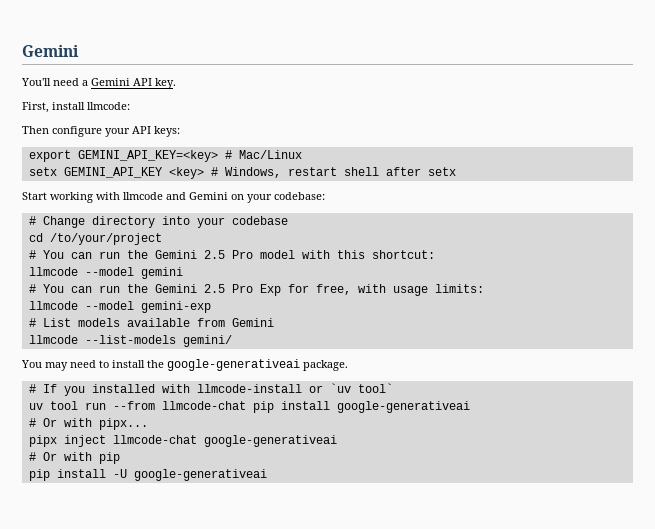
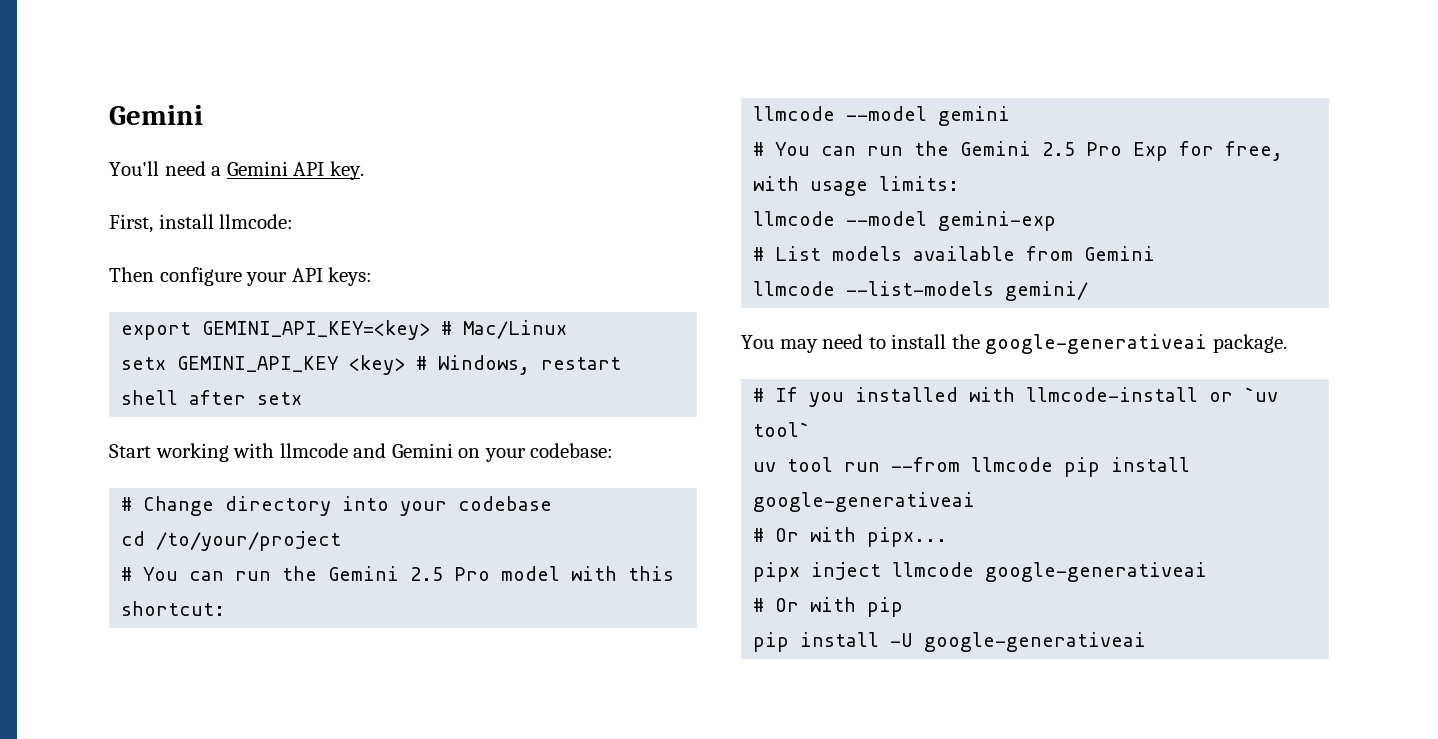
- uv tool run --from llmcode-chat pip install google-generativeai
+ uv tool run --from llmcode pip install google-generativeai
- pipx inject llmcode-chat google-generativeai
+ pipx inject llmcode google-generativeai

